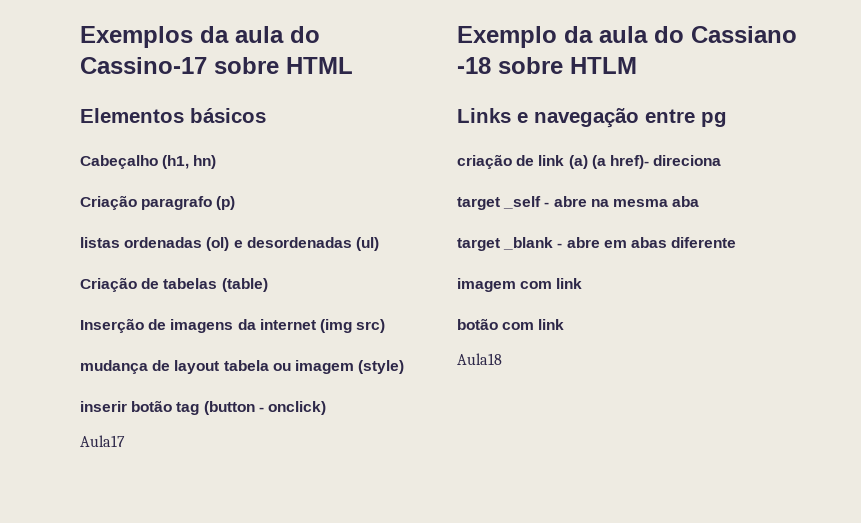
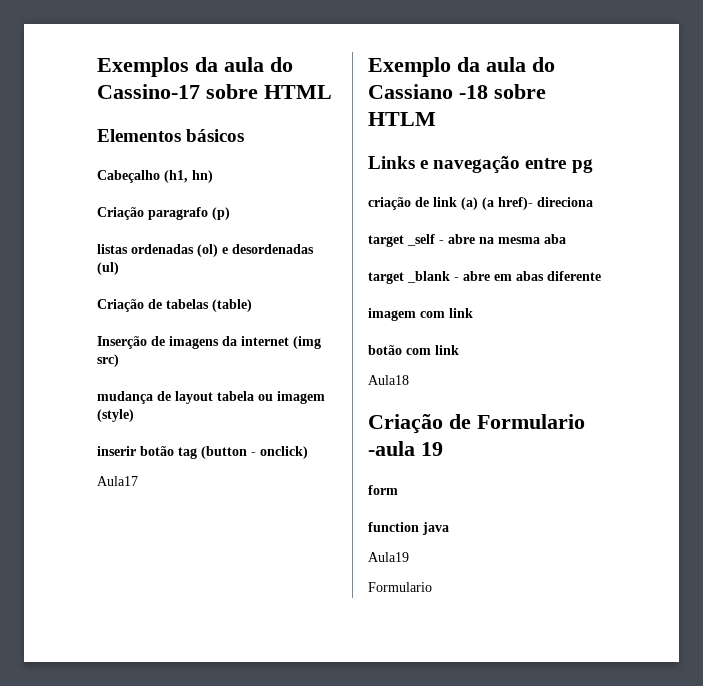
+ Criação de Formulario -aula 19
+ form
+ function java
+ Aula19
+ Formulario

